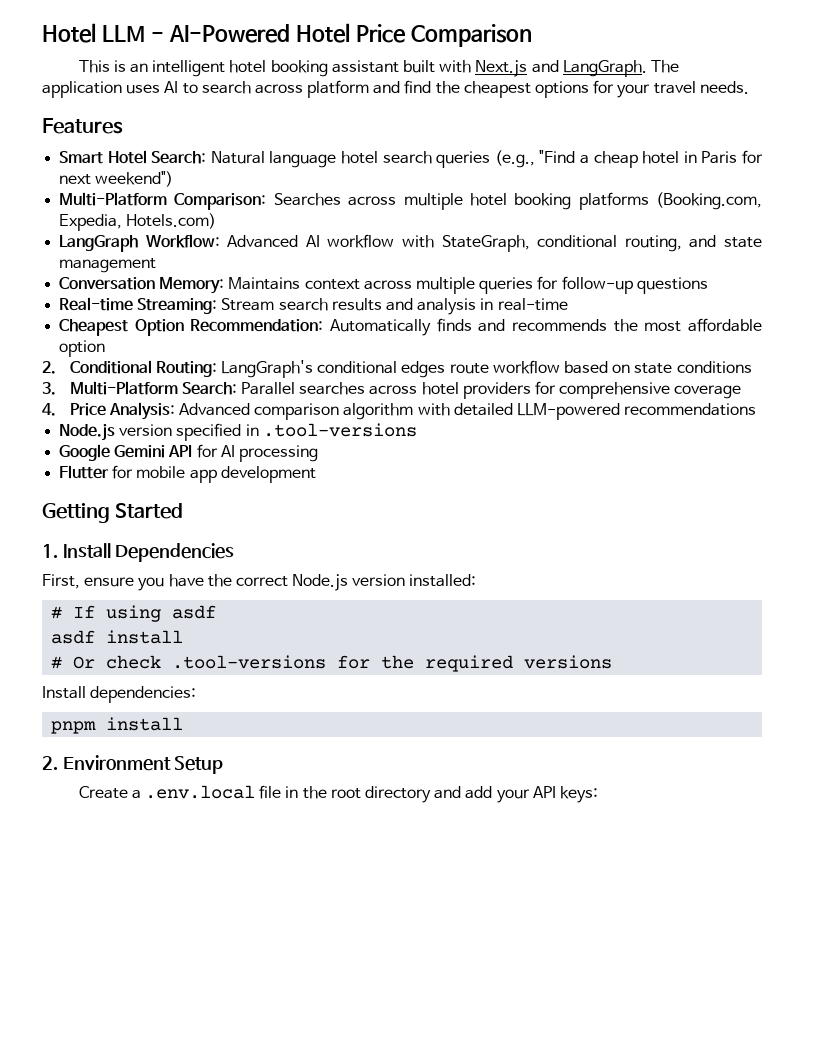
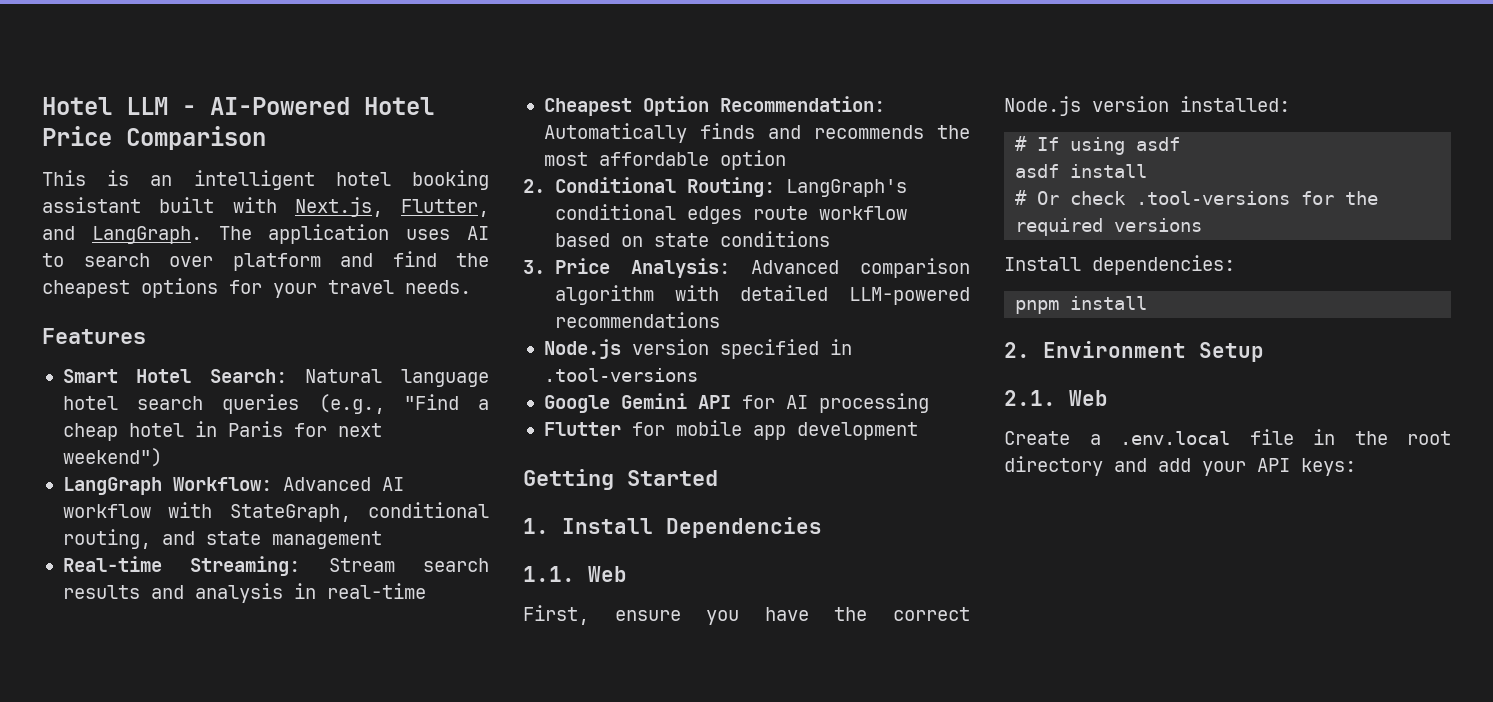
- This is an intelligent hotel booking assistant built with Next.js and LangGraph.
+ This is an intelligent hotel booking assistant built with Next.js, Flutter, and LangGraph.
- The application uses AI to search across platform and find the cheapest options for your travel needs.
+ The application uses AI to search over platform and find the cheapest options for your travel needs.
- Multi-Platform Comparison: Searches across multiple hotel booking platforms (Booking.com, Expedia, Hotels.com)
- Conversation Memory: Maintains context across multiple queries for follow-up questions
- 3. Multi-Platform Search: Parallel searches across hotel providers for comprehensive coverage
- 4. Price Analysis: Advanced comparison algorithm with detailed LLM-powered recommendations
+ 3. Price Analysis: Advanced comparison algorithm with detailed LLM-powered recommendations
+ 1.1. Web
+ 2.1. Web

